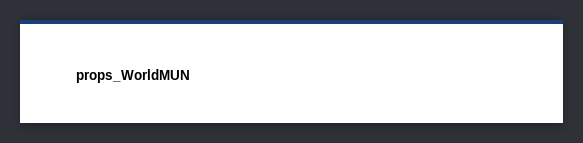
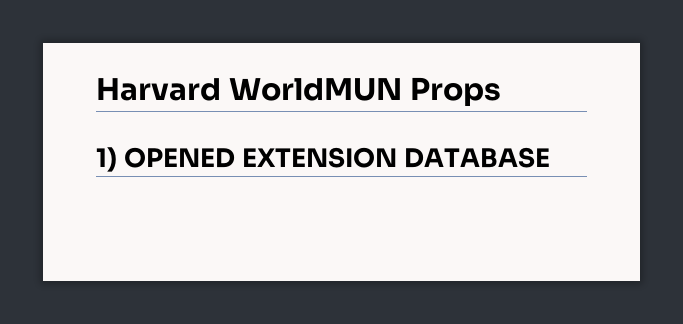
- props_WorldMUN
+ Harvard WorldMUN Props
+ 1) OPENED EXTENSION DATABASE

